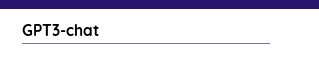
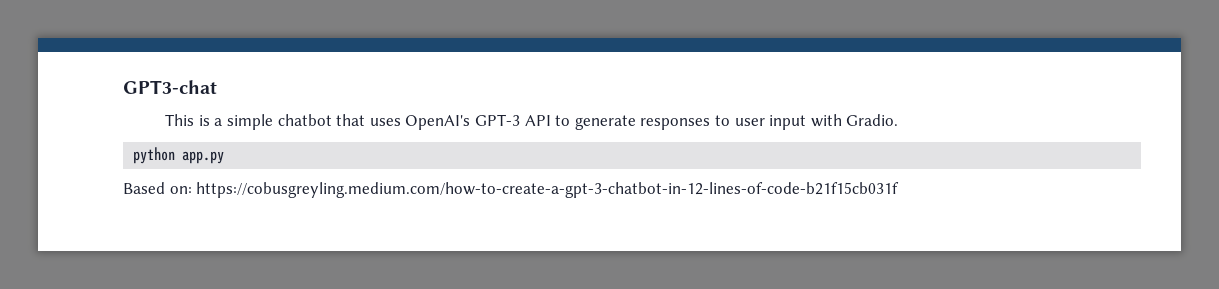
+ This is a simple chatbot that uses OpenAI's GPT-3 API to generate responses to user input with Gradio.
+ python app.py
+ Based on: https://cobusgreyling.medium.com/how-to-create-a-gpt-3-chatbot-in-12-lines-of-code-b21f15cb031f

